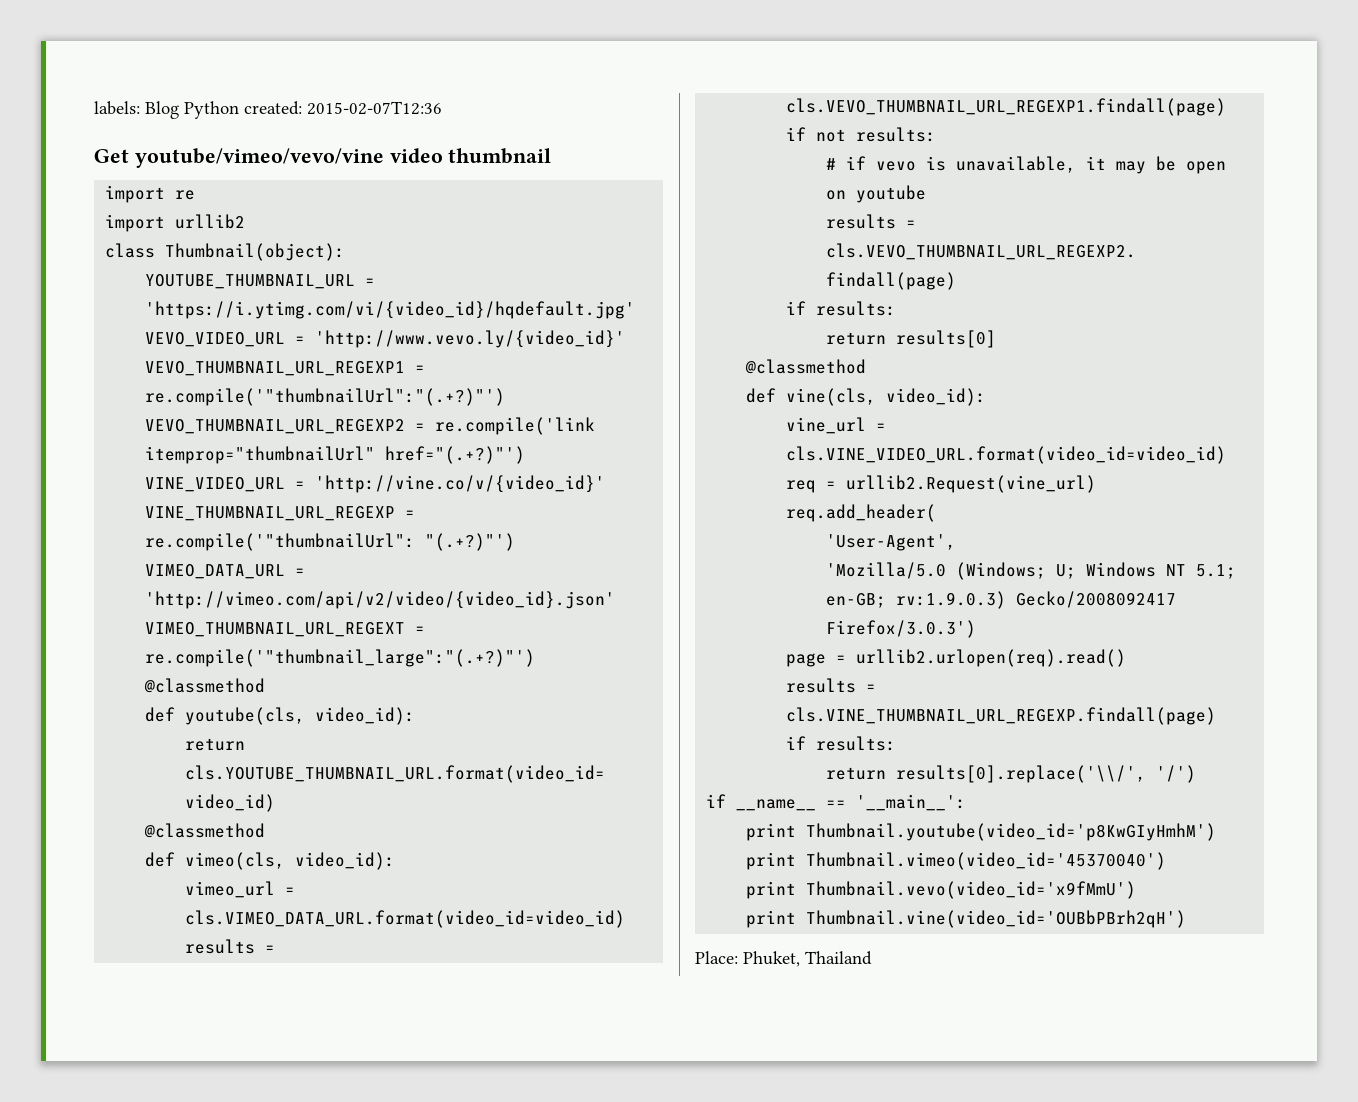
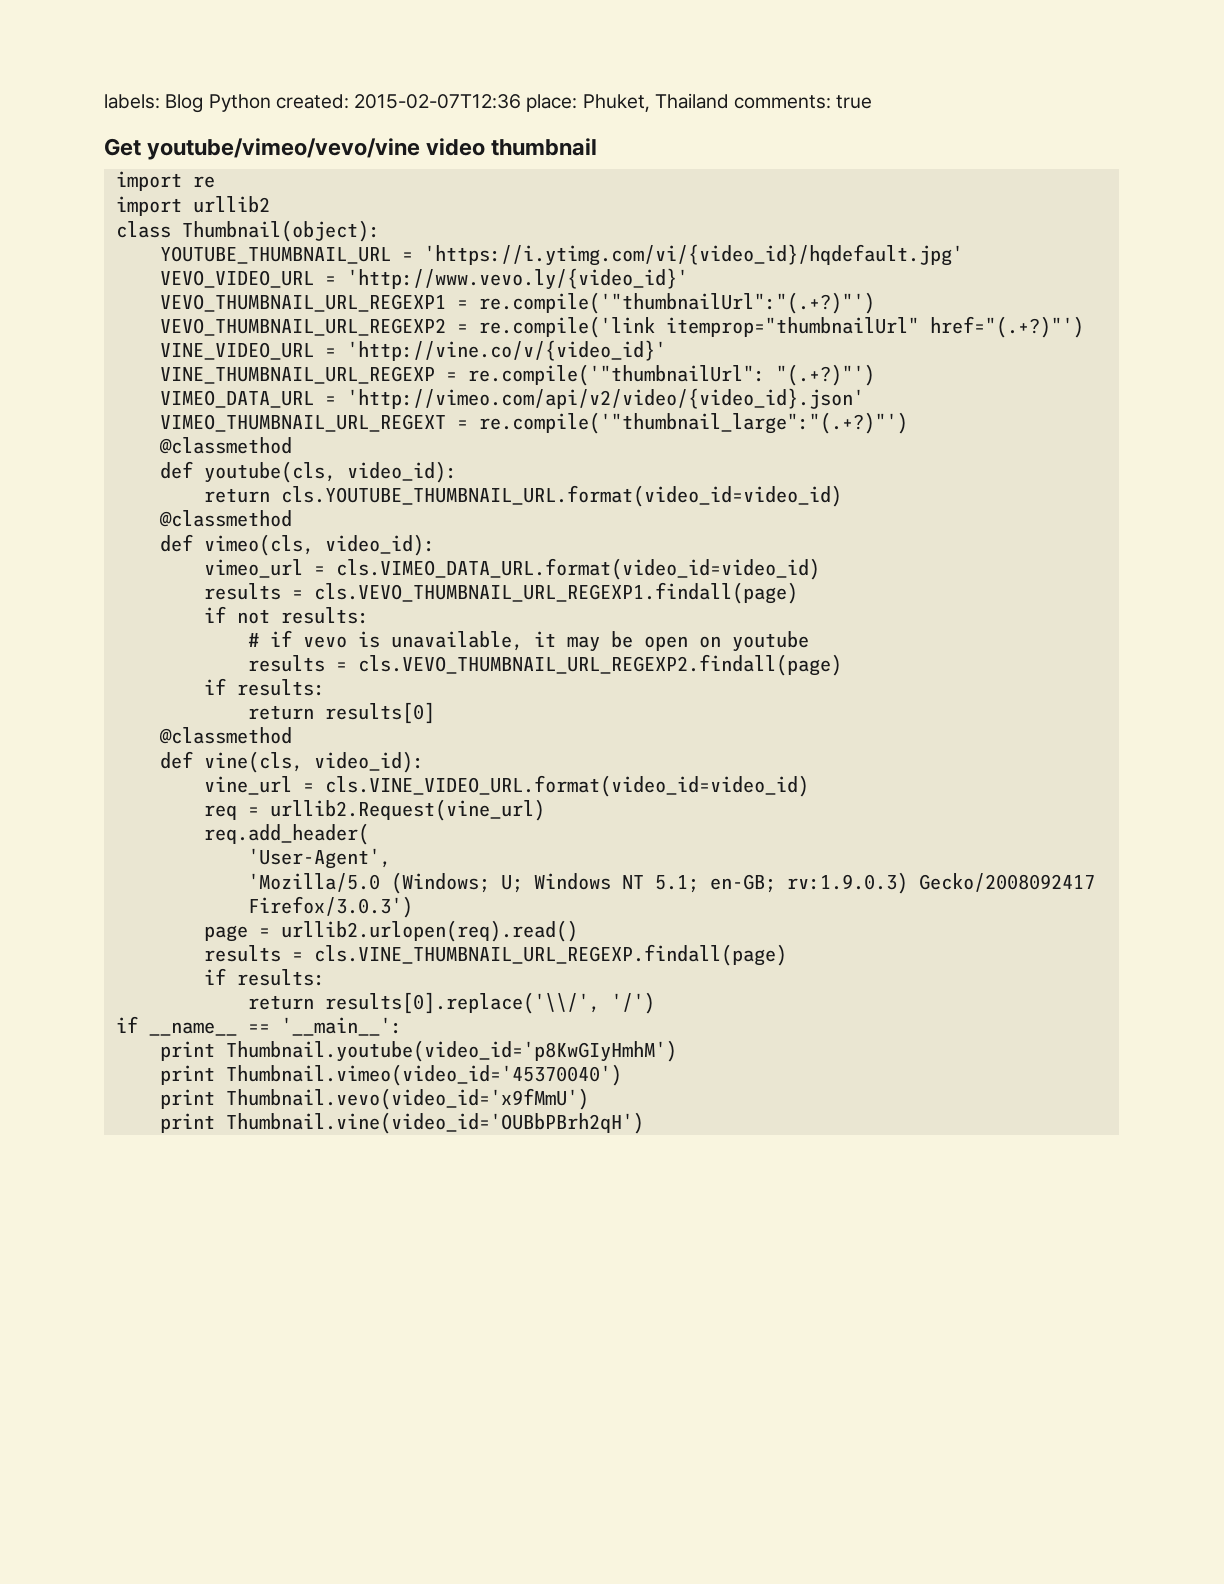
- labels: Blog Python created: 2015-02-07T12:36
+ labels: Blog Python created: 2015-02-07T12:36 place: Phuket, Thailand comments: true
- Place: Phuket, Thailand

